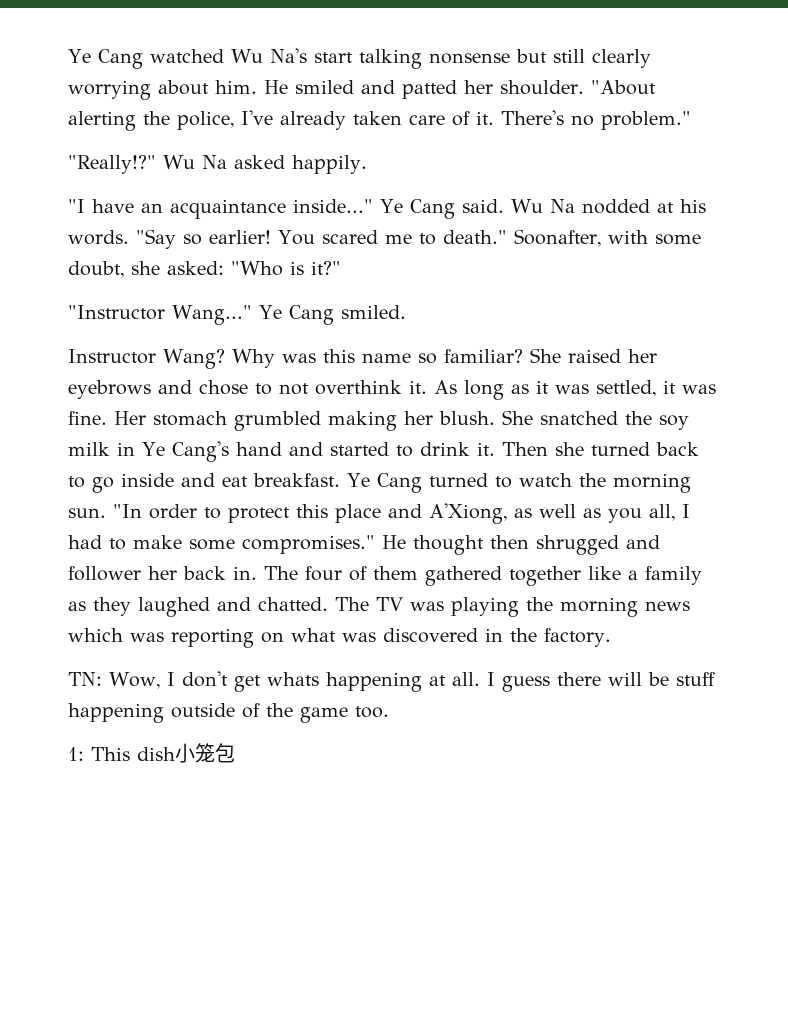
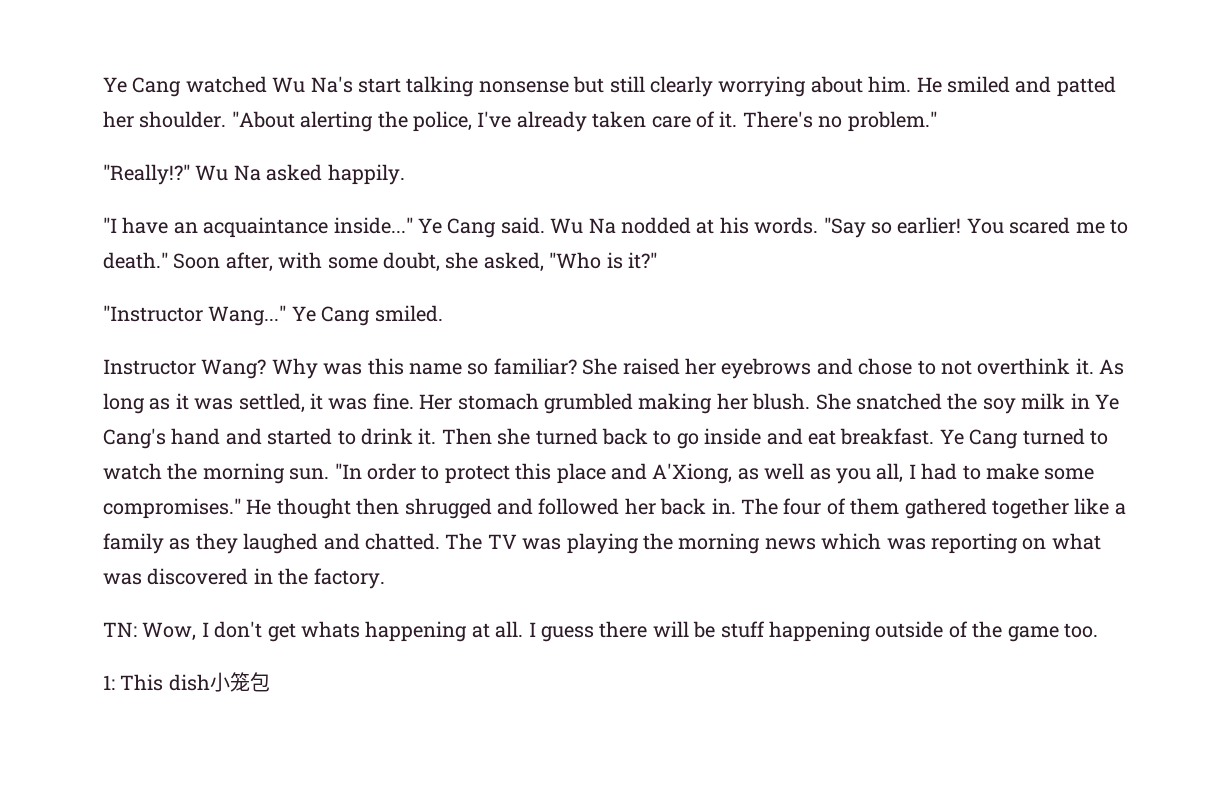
- Soonafter, with some doubt, she asked: "Who is it?"
+ Soon after, with some doubt, she asked, "Who is it?"
- He thought then shrugged and follower her back in.
+ He thought then shrugged and followed her back in.

